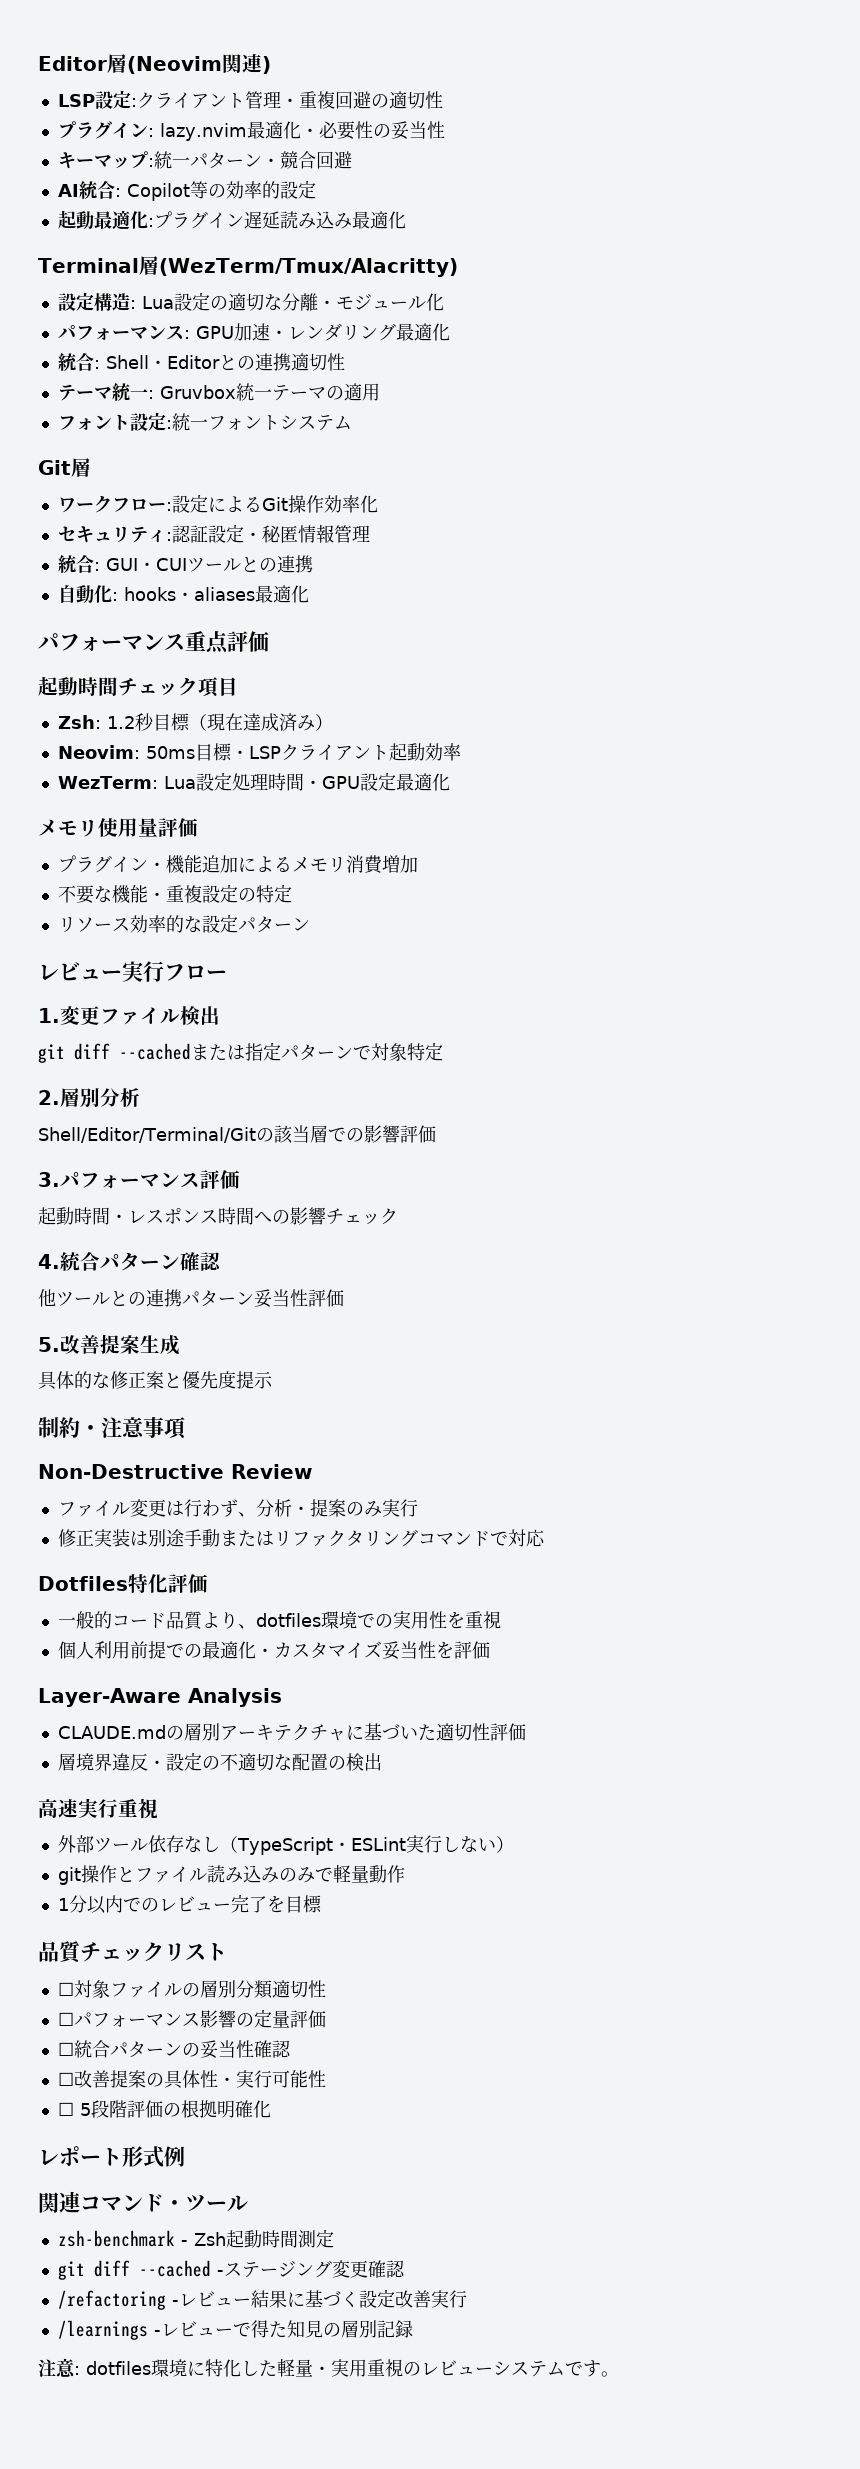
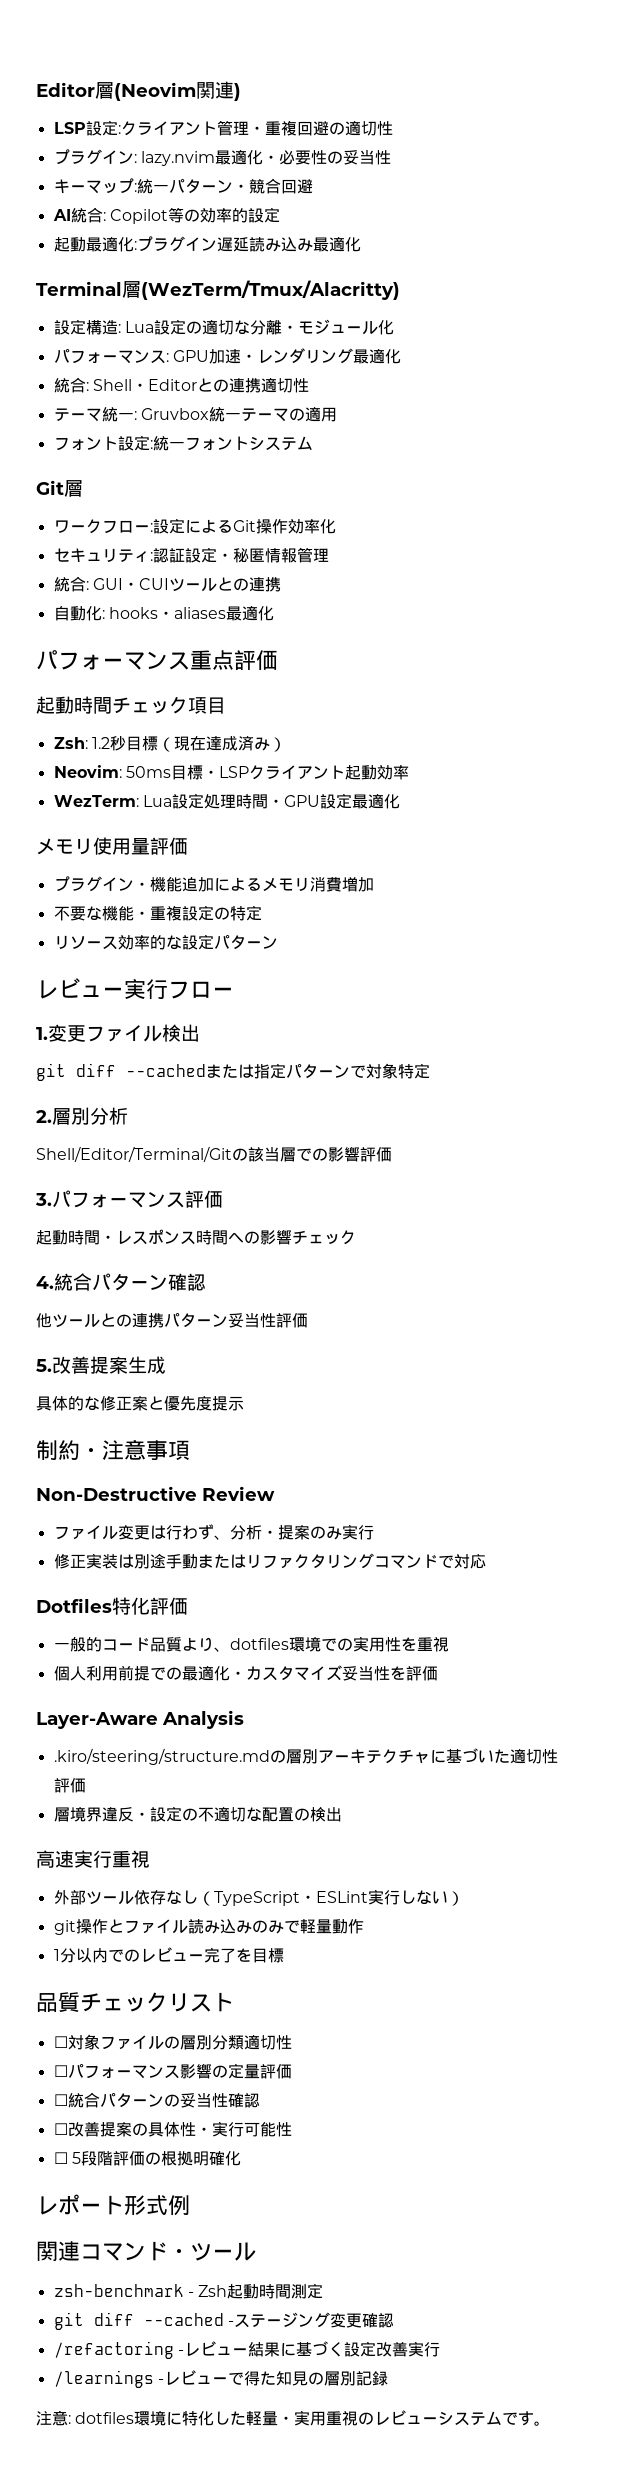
- CLAUDE.mdの層別アーキテクチャに基づいた適切性評価
+ .kiro/steering/structure.mdの層別アーキテクチャに基づいた適切性評価

